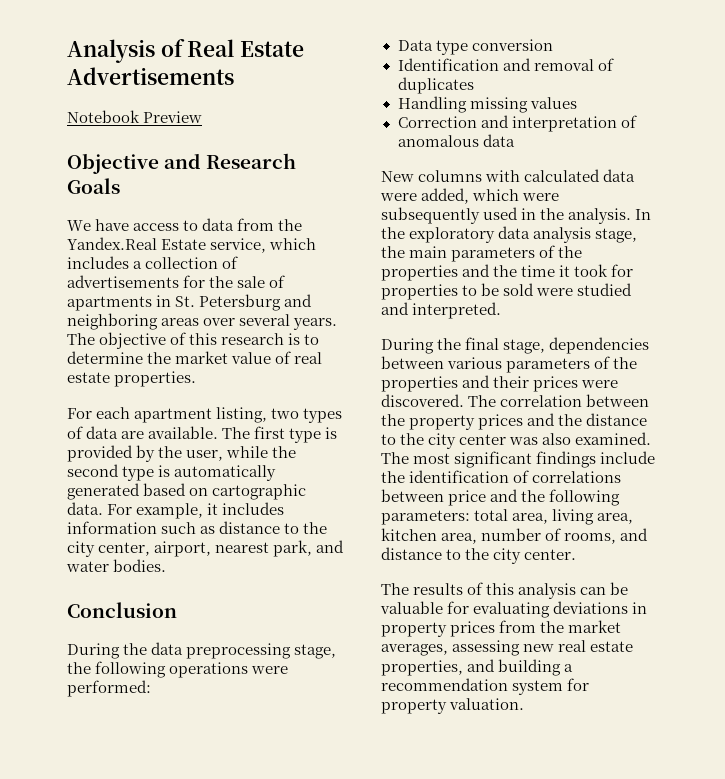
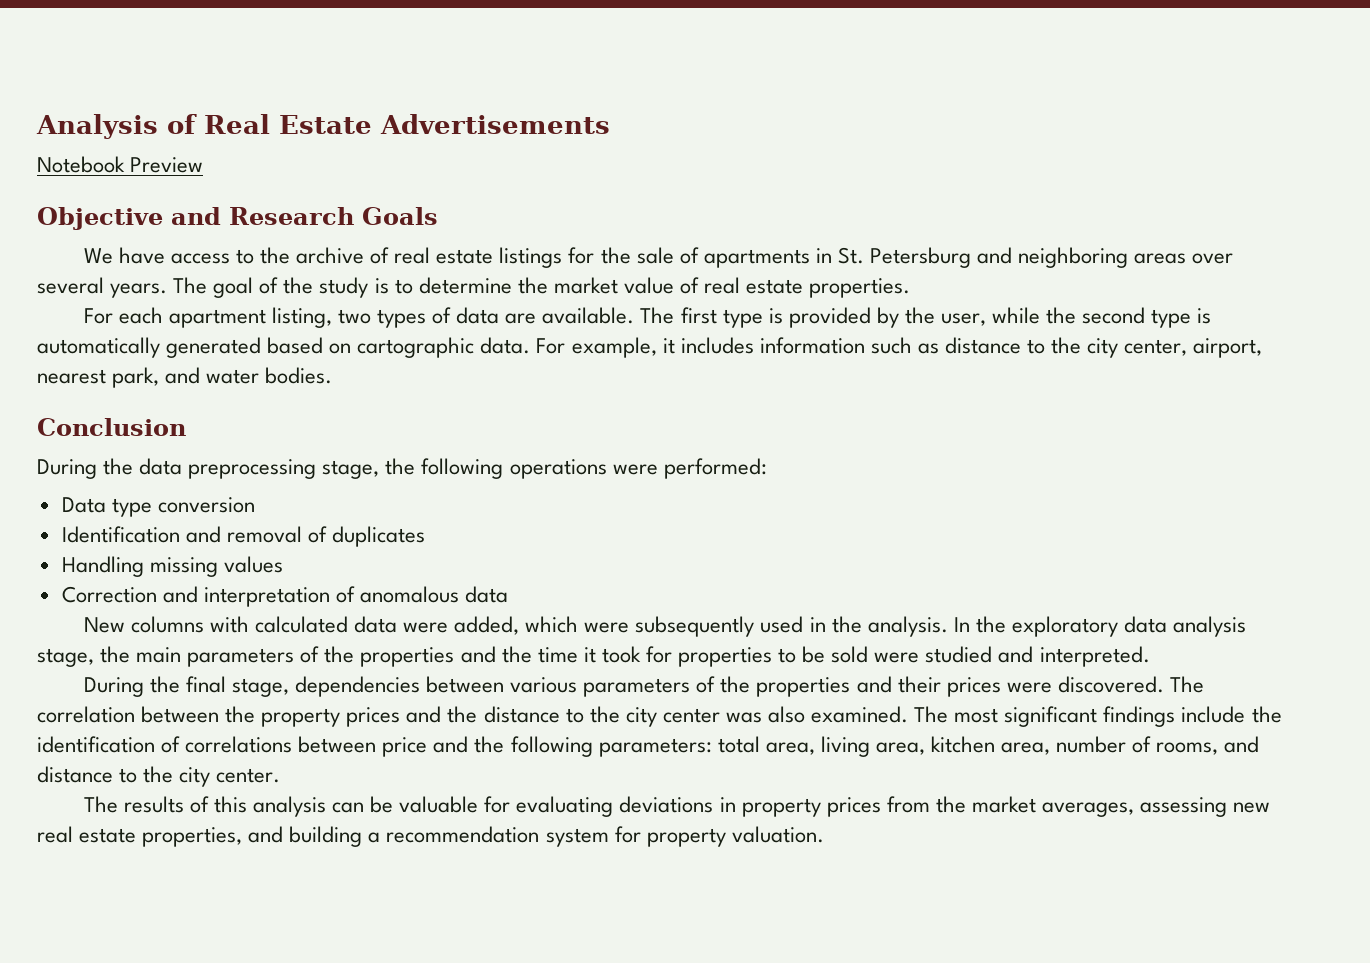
- We have access to data from the Yandex.Real Estate service, which includes a collection of advertisements for the sale of apartments in St. Petersburg and neighboring areas over several years.
+ We have access to the archive of real estate listings for the sale of apartments in St. Petersburg and neighboring areas over several years.
- The objective of this research is to determine the market value of real estate properties.
+ The goal of the study is to determine the market value of real estate properties.

